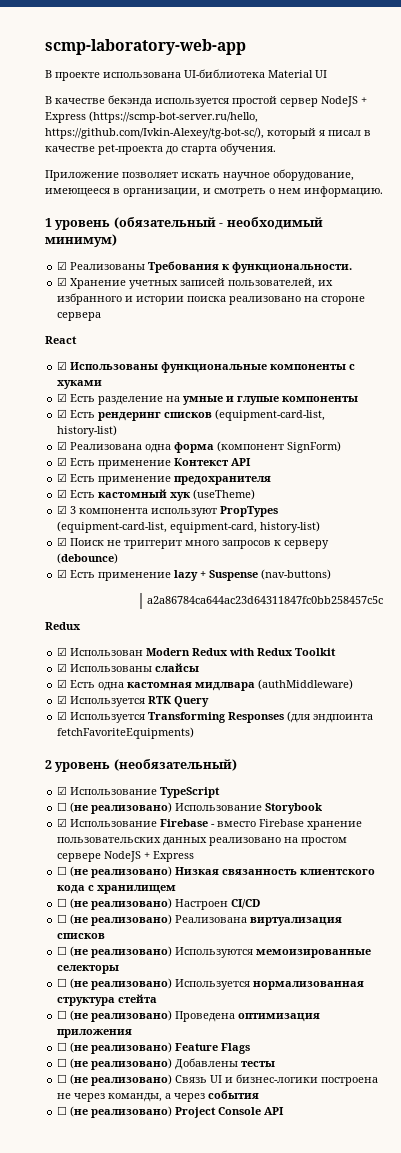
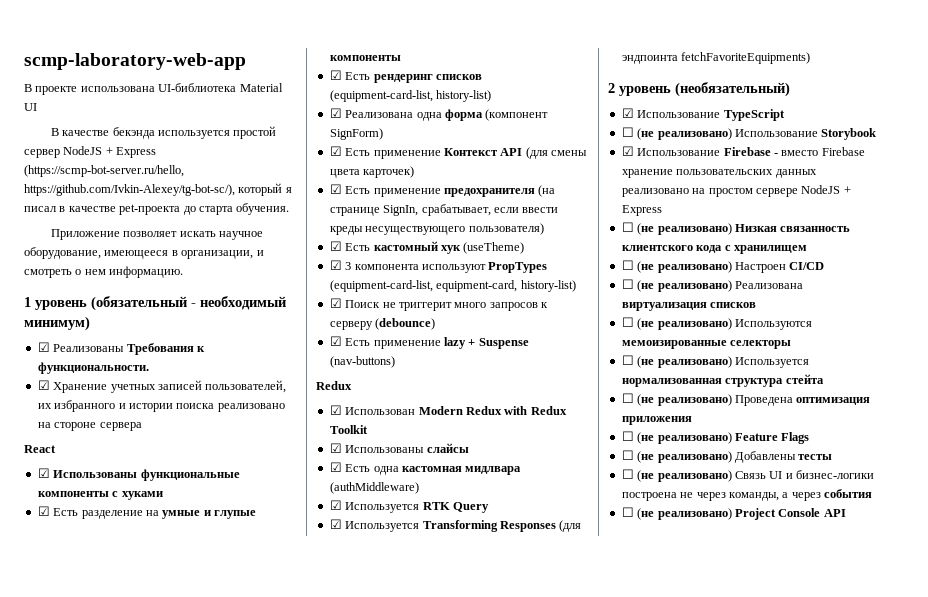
- ☑ Есть применение Контекст API
+ ☑ Есть применение Контекст API (для смены цвета карточек)
- ☑ Есть применение предохранителя
+ ☑ Есть применение предохранителя (на странице SignIn, срабатывает, если ввести креды несуществующего пользователя)
- a2a86784ca644ac23d64311847fc0bb258457c5c

